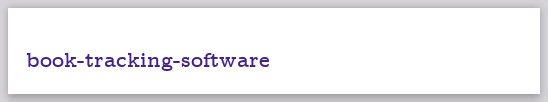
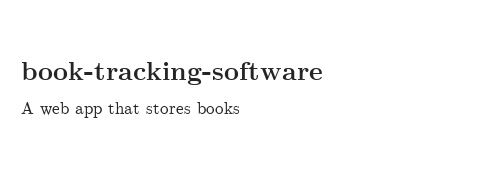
+ A web app that stores books

